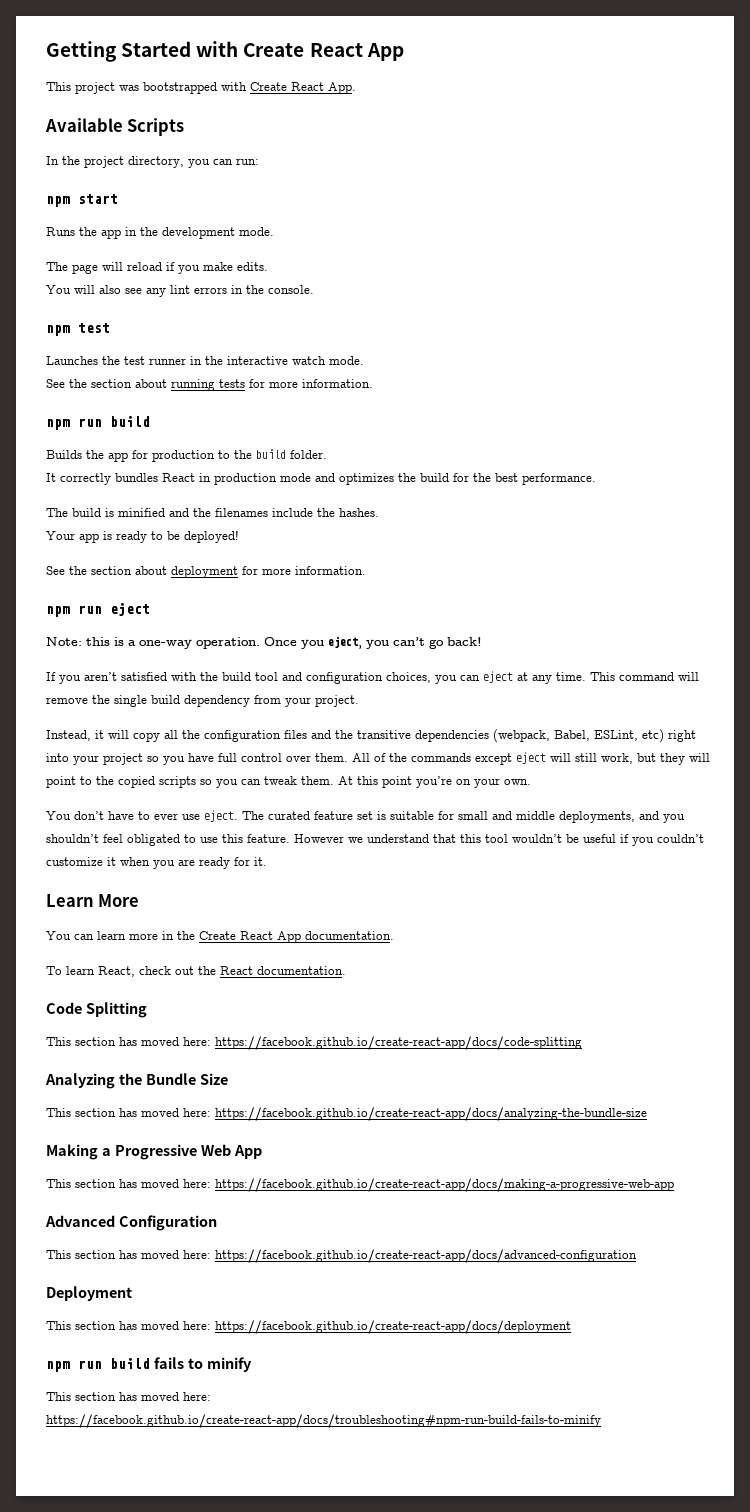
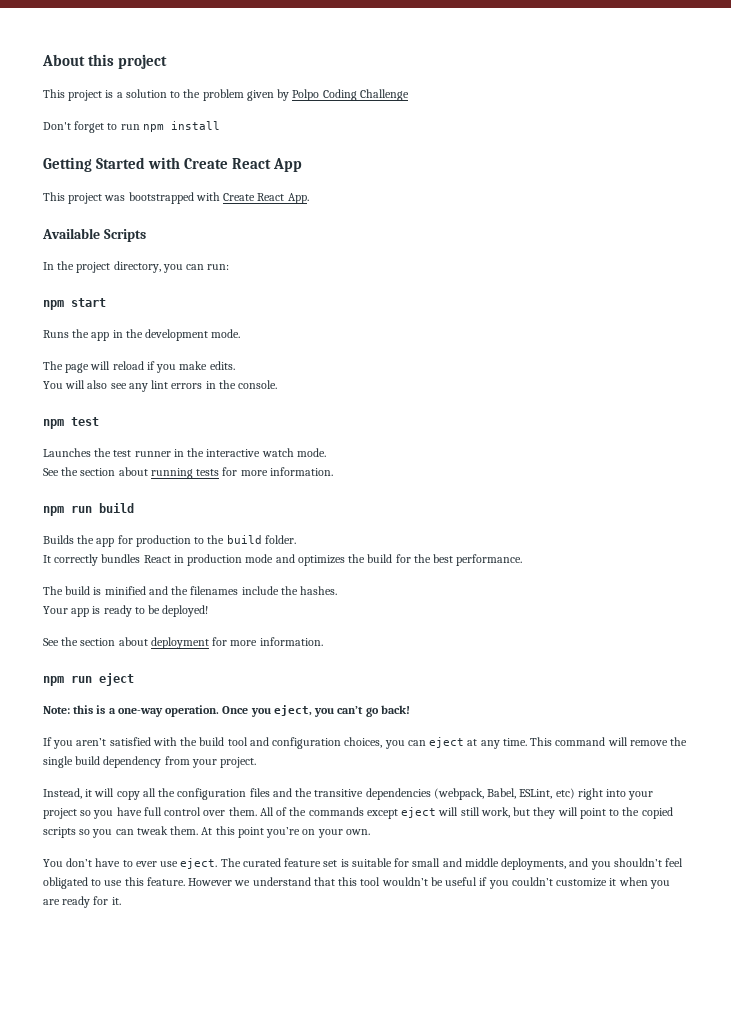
+ About this project
+ This project is a solution to the problem given by Polpo Coding Challenge
+ Don't forget to run npm install
- Learn More
- You can learn more in the Create React App documentation.
- To learn React, check out the React documentation.
- Code Splitting
- This section has moved here: https://facebook.github.io/create-react-app/docs/code-splitting
- Analyzing the Bundle Size
- This section has moved here: https://facebook.github.io/create-react-app/docs/analyzing-the-bundle-size
- Making a Progressive Web App
- This section has moved here: https://facebook.github.io/create-react-app/docs/making-a-progressive-web-app
- Advanced Configuration
- This section has moved here: https://facebook.github.io/create-react-app/docs/advanced-configuration
- Deployment
- This section has moved here: https://facebook.github.io/create-react-app/docs/deployment
- npm run build fails to minify
- This section has moved here: https://facebook.github.io/create-react-app/docs/troubleshooting#npm-run-build-fails-to-minify

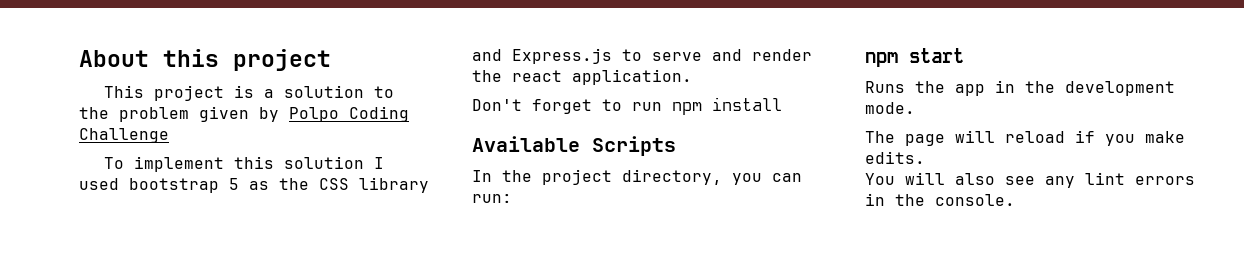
+ To implement this solution I used bootstrap 5 as the CSS library and Express.js to serve and render the react application.
- Getting Started with Create React App
- This project was bootstrapped with Create React App.
- npm test
- Launches the test runner in the interactive watch mode.
- See the section about running tests for more information.
- npm run build
- Builds the app for production to the build folder.
- It correctly bundles React in production mode and optimizes the build for the best performance.
- The build is minified and the filenames include the hashes.
- Your app is ready to be deployed!
- See the section about deployment for more information.
- npm run eject
- Note: this is a one-way operation. Once you eject, you can’t go back!
- If you aren’t satisfied with the build tool and configuration choices, you can eject at any time. This command will remove the single build dependency from your project.
- Instead, it will copy all the configuration files and the transitive dependencies (webpack, Babel, ESLint, etc) right into your project so you have full control over them. All of the commands except eject will still work, but they will point to the copied scripts so you can tweak them. At this point you’re on your own.
- You don’t have to ever use eject. The curated feature set is suitable for small and middle deployments, and you shouldn’t feel obligated to use this feature. However we understand that this tool wouldn’t be useful if you couldn’t customize it when you are ready for it.

